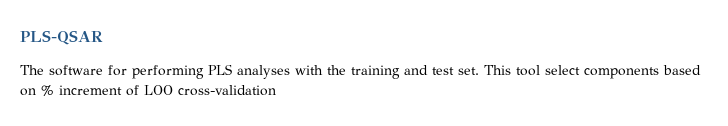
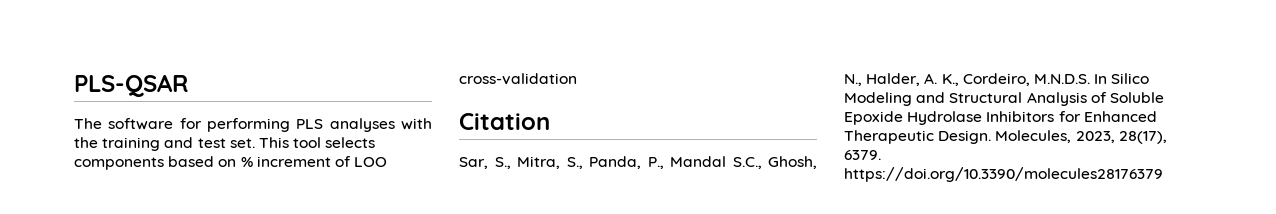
- This tool select components based on % increment of LOO cross-validation
+ This tool selects components based on % increment of LOO cross-validation
+ Citation
+ Sar, S., Mitra, S., Panda, P., Mandal S.C., Ghosh, N., Halder, A. K., Cordeiro, M.N.D.S. In Silico Modeling and Structural Analysis of Soluble Epoxide Hydrolase Inhibitors for Enhanced Therapeutic Design. Molecules, 2023, 28(17), 6379. https://doi.org/10.3390/molecules28176379

